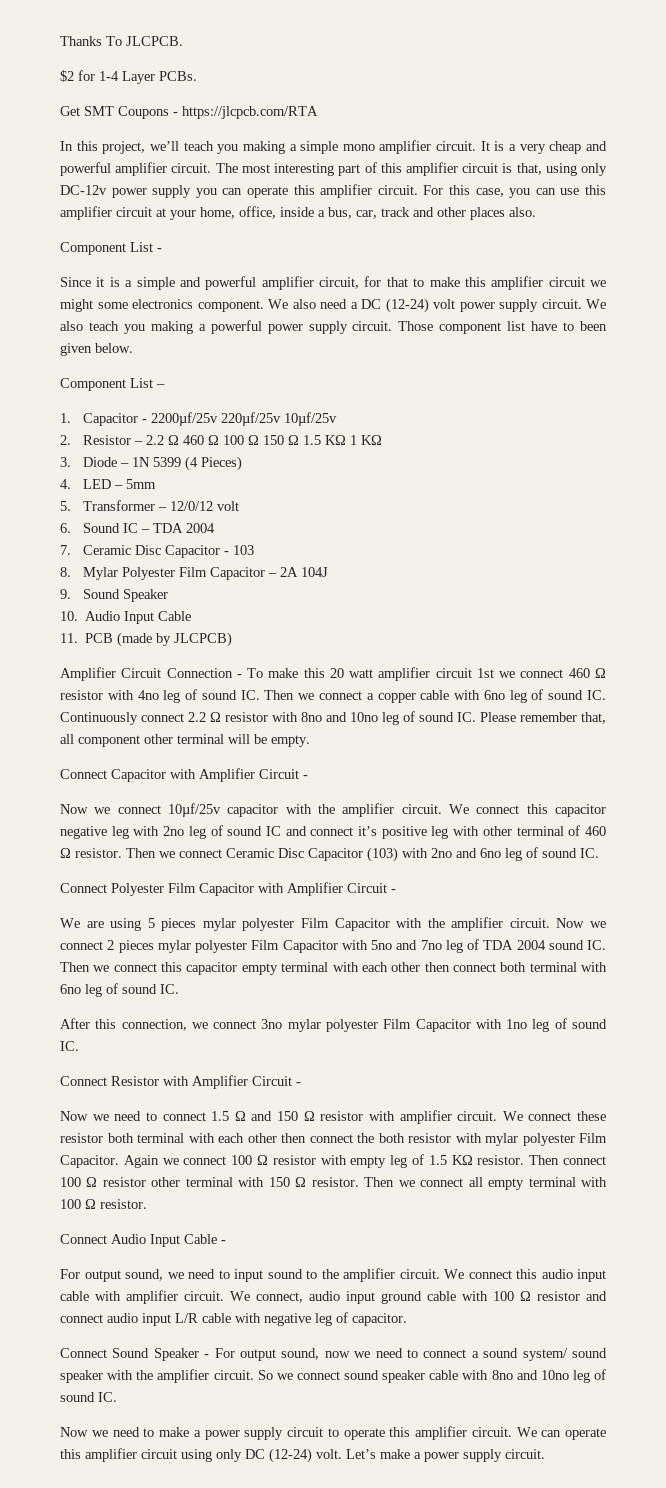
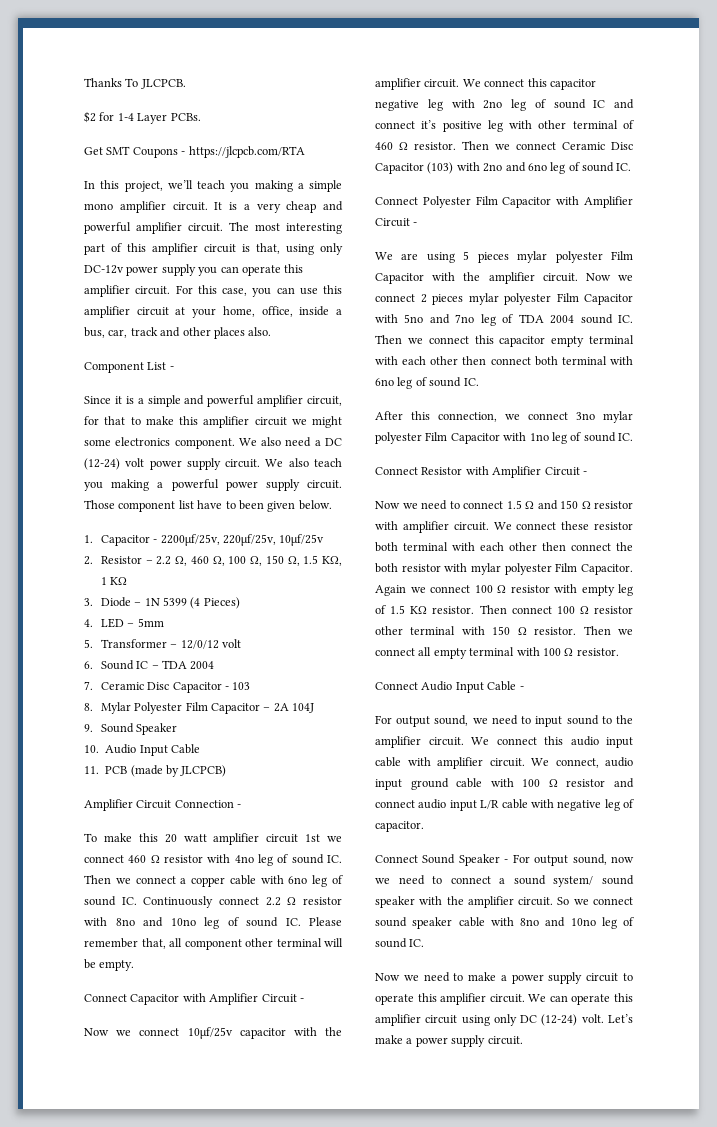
  Those component list have to been given below.
- Component List –
- 1. Capacitor - 2200µf/25v 220µf/25v 10µf/25v
+ 1. Capacitor - 2200µf/25v, 220µf/25v, 10µf/25v
- 2. Resistor – 2.2 Ω 460 Ω 100 Ω 150 Ω 1.5 KΩ 1 KΩ
+ 2. Resistor – 2.2 Ω, 460 Ω, 100 Ω, 150 Ω, 1.5 KΩ, 1 KΩ
- Amplifier Circuit Connection - To make this 20 watt amplifier circuit 1st we connect 460 Ω resistor with 4no leg of sound IC. Then we connect a copper cable with 6no leg of sound IC. Continuously connect 2.2 Ω resistor with 8no and 10no leg of sound IC. Please remember that, all component other terminal will be empty.
+ Amplifier Circuit Connection -
+ To make this 20 watt amplifier circuit 1st we connect 460 Ω resistor with 4no leg of sound IC. Then we connect a copper cable with 6no leg of sound IC. Continuously connect 2.2 Ω resistor with 8no and 10no leg of sound IC. Please remember that, all component other terminal will be empty.

